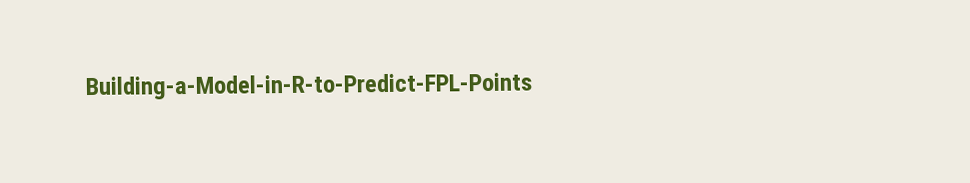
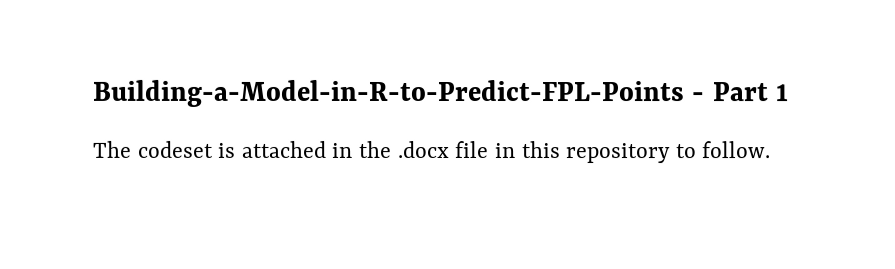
- Building-a-Model-in-R-to-Predict-FPL-Points
+ Building-a-Model-in-R-to-Predict-FPL-Points - Part 1
+ The codeset is attached in the .docx file in this repository to follow.

